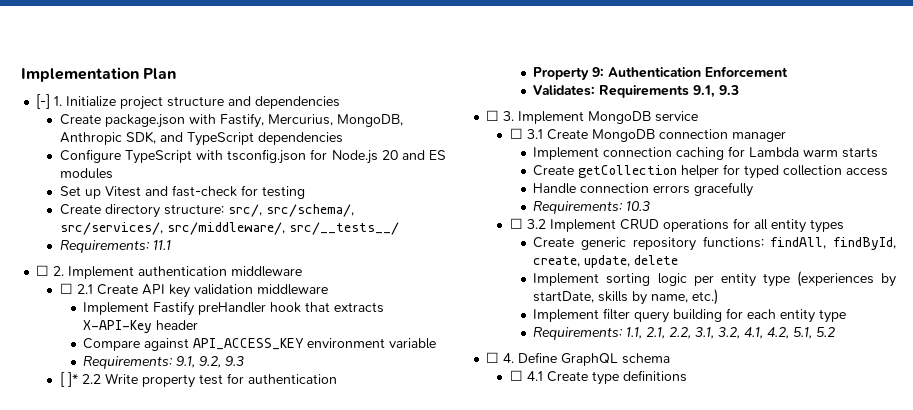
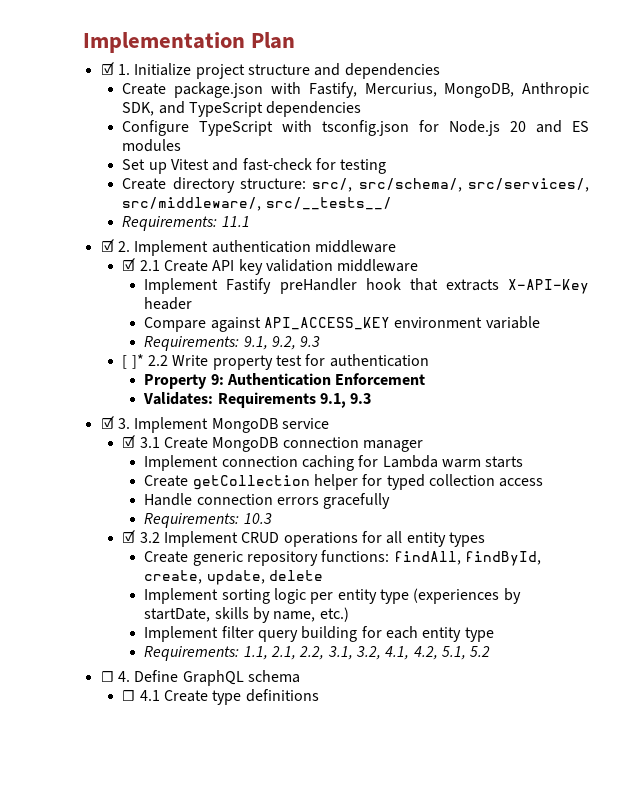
- [-] 1. Initialize project structure and dependencies
+ ☑ 1. Initialize project structure and dependencies
- ☐ 2. Implement authentication middleware
+ ☑ 2. Implement authentication middleware
- ☐ 2.1 Create API key validation middleware
+ ☑ 2.1 Create API key validation middleware
- ☐ 3. Implement MongoDB service
+ ☑ 3. Implement MongoDB service
- ☐ 3.1 Create MongoDB connection manager
+ ☑ 3.1 Create MongoDB connection manager
- ☐ 3.2 Implement CRUD operations for all entity types
+ ☑ 3.2 Implement CRUD operations for all entity types

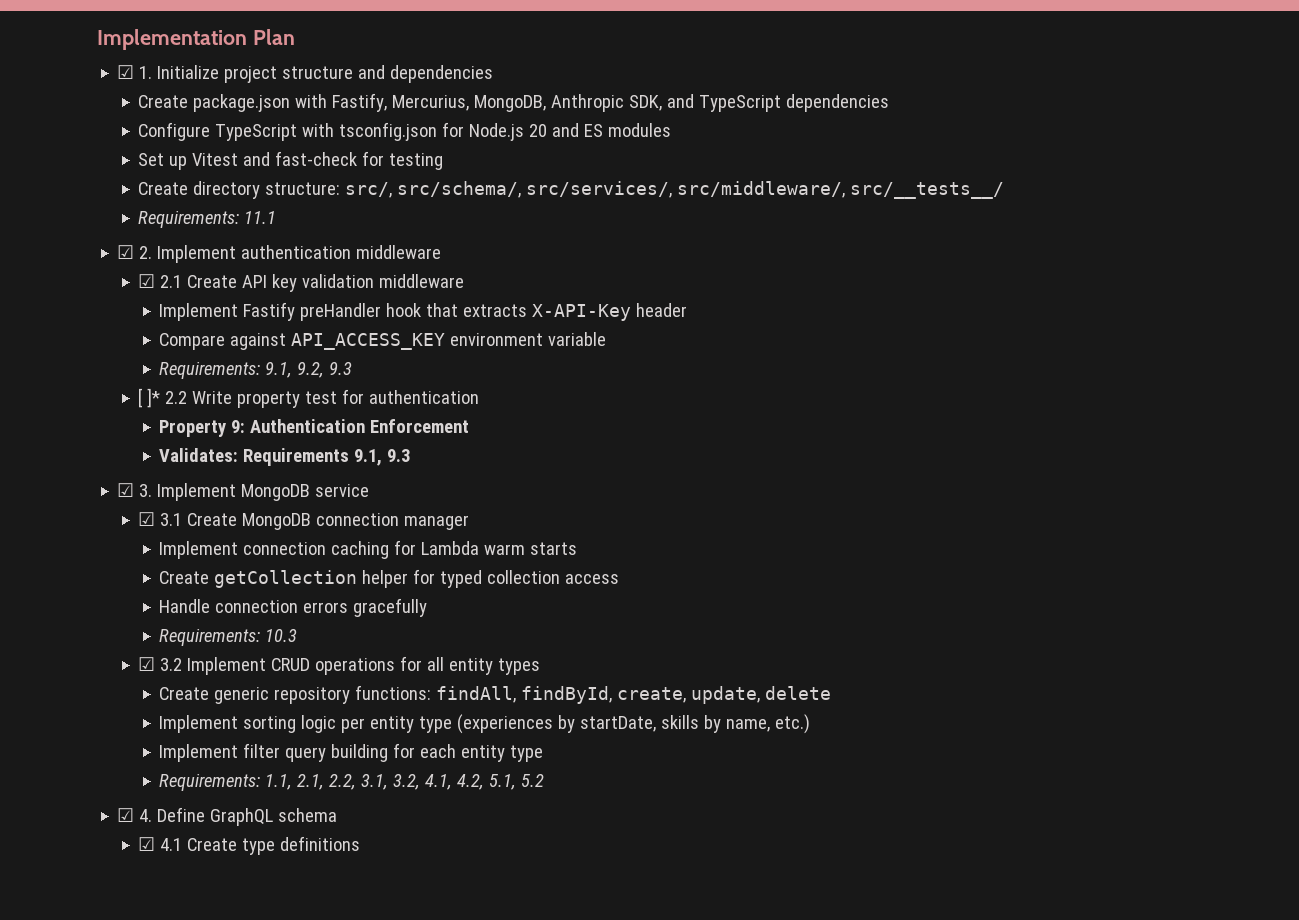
- ☐ 4. Define GraphQL schema
+ ☑ 4. Define GraphQL schema
- ☐ 4.1 Create type definitions
+ ☑ 4.1 Create type definitions

